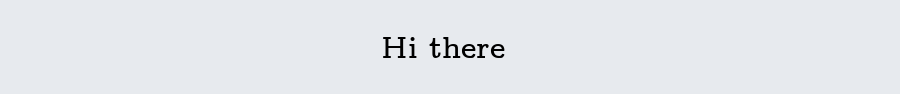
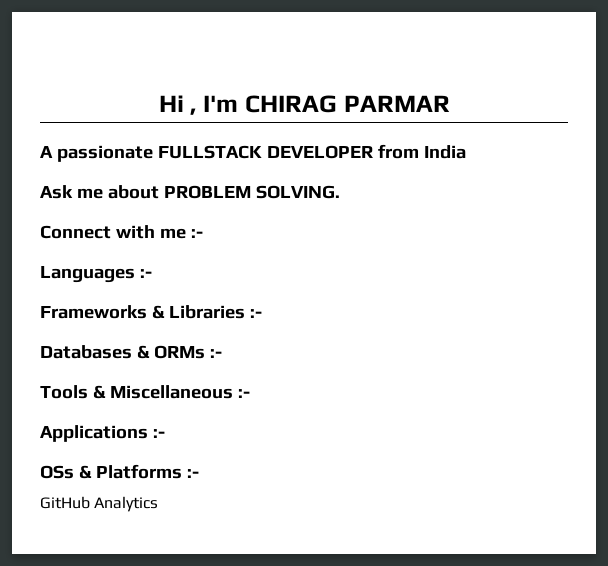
- Hi there
+ Hi , I'm CHIRAG PARMAR
+ A passionate FULLSTACK DEVELOPER from India
+ Ask me about PROBLEM SOLVING.
+ Connect with me :-
+ Languages :-
+ Frameworks & Libraries :-
+ Databases & ORMs :-
+ Tools & Miscellaneous :-
+ Applications :-
+ OSs & Platforms :-
+ GitHub Analytics

